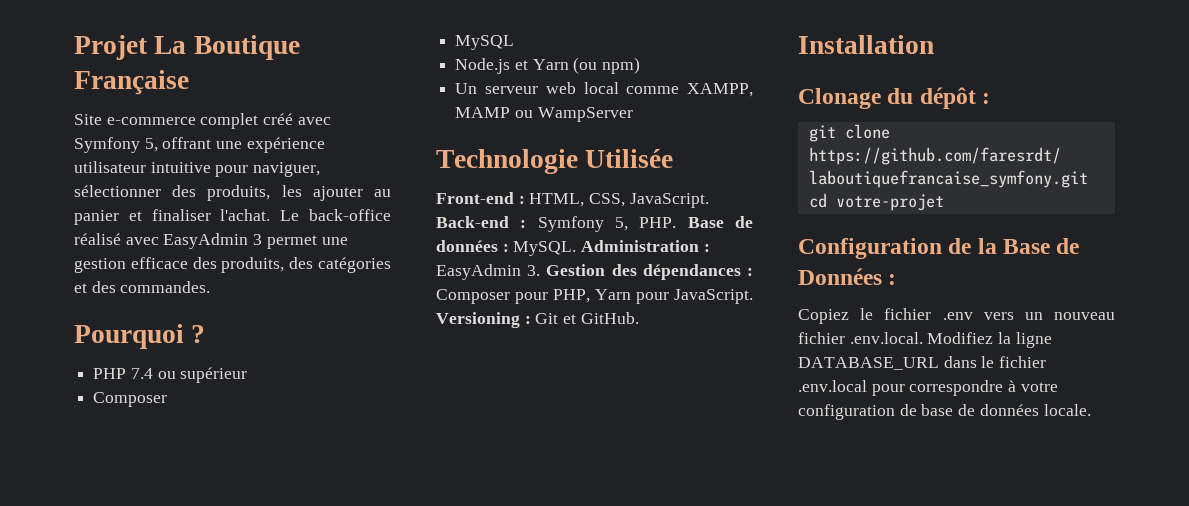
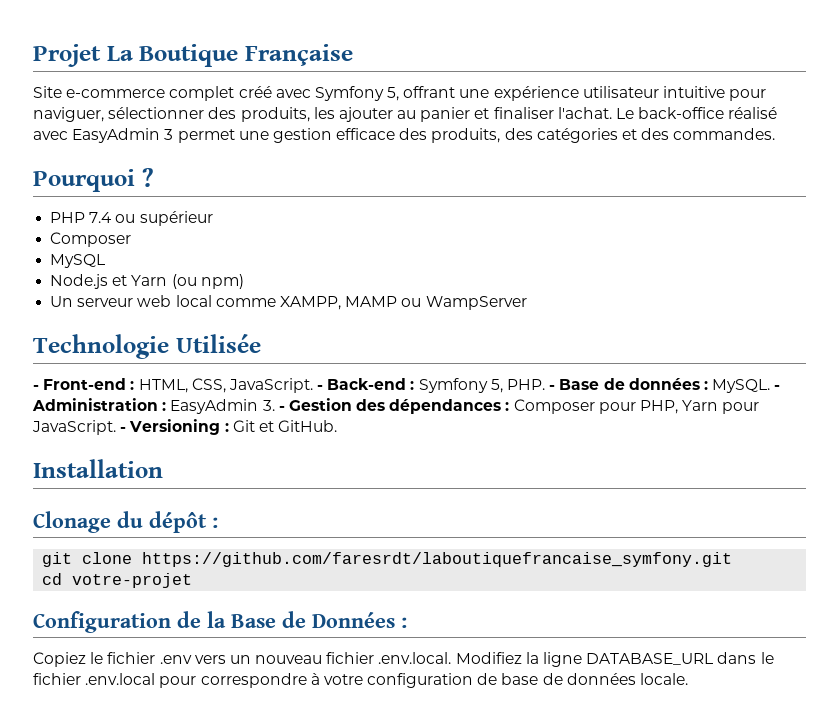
- Front-end : HTML, CSS, JavaScript.
+ - Front-end : HTML, CSS, JavaScript.
- Back-end : Symfony 5, PHP. Base de données : MySQL.
+ - Back-end : Symfony 5, PHP. - Base de données : MySQL.
- Administration : EasyAdmin 3. Gestion des dépendances : Composer pour PHP, Yarn pour JavaScript.
+ - Administration : EasyAdmin 3. - Gestion des dépendances : Composer pour PHP, Yarn pour JavaScript.
- Versioning : Git et GitHub.
+ - Versioning : Git et GitHub.

